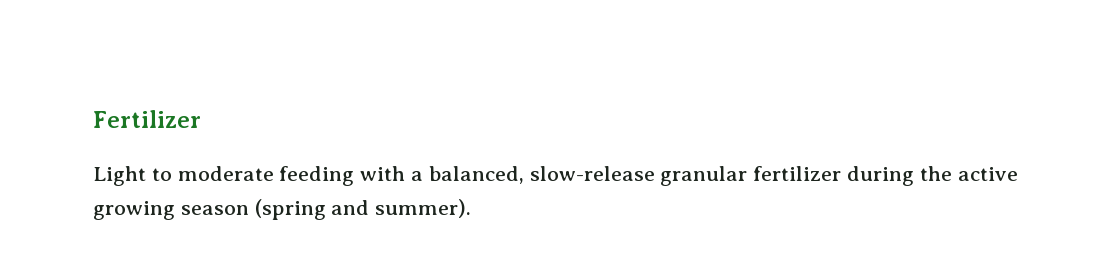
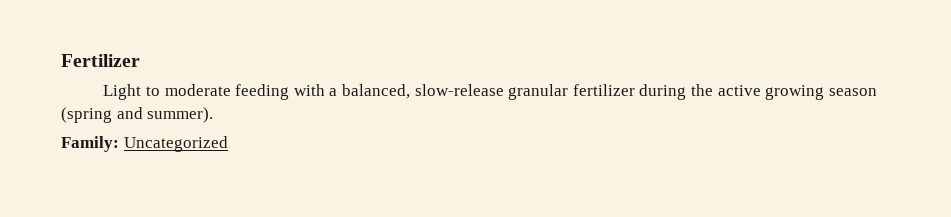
+ Family: Uncategorized

